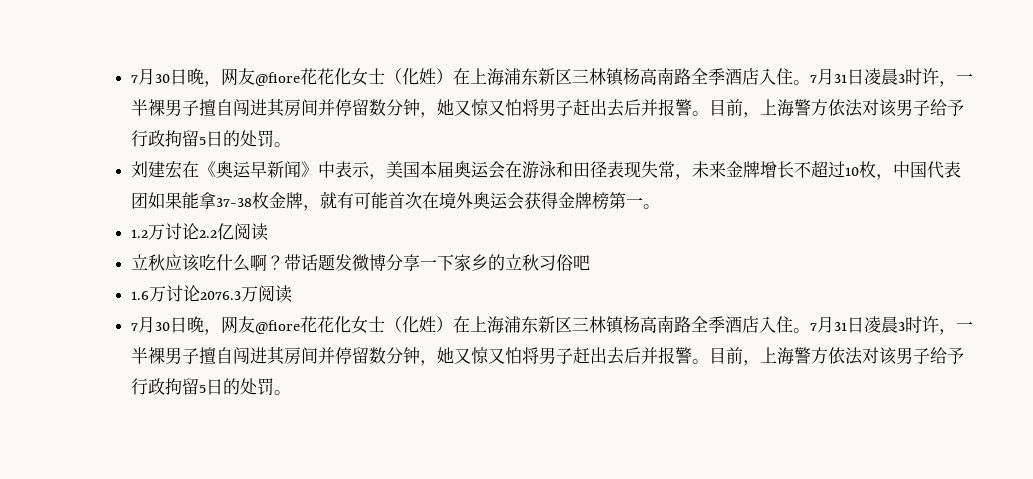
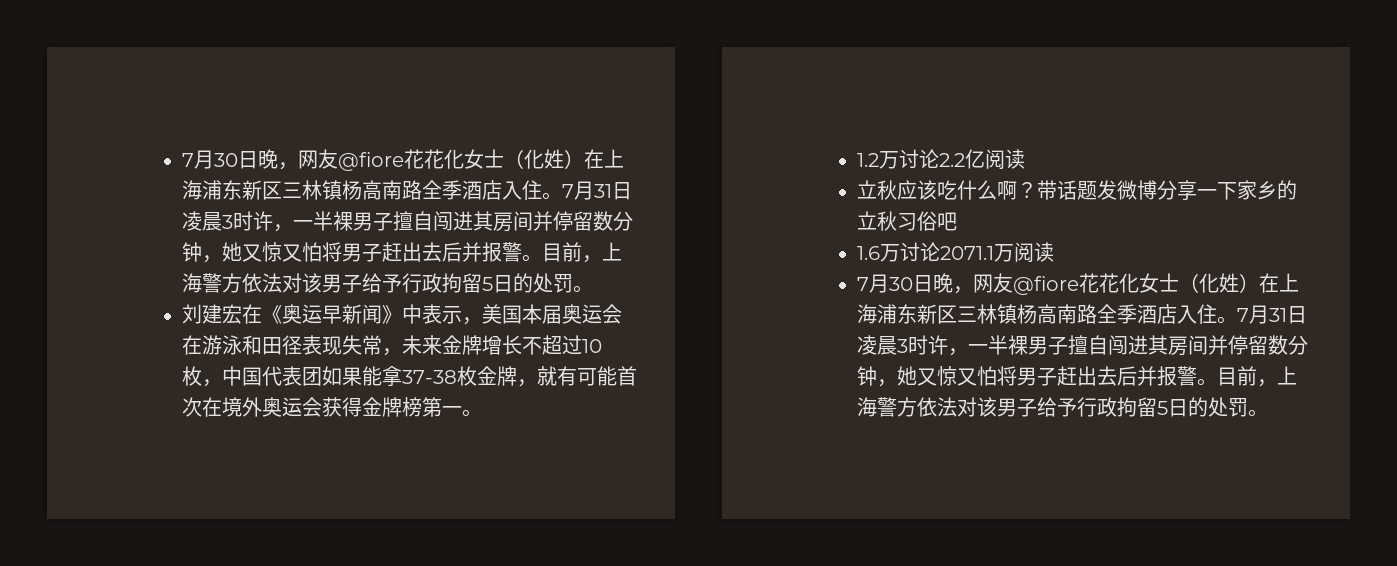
- 1.6万讨论2076.3万阅读
+ 1.6万讨论2071.1万阅读

